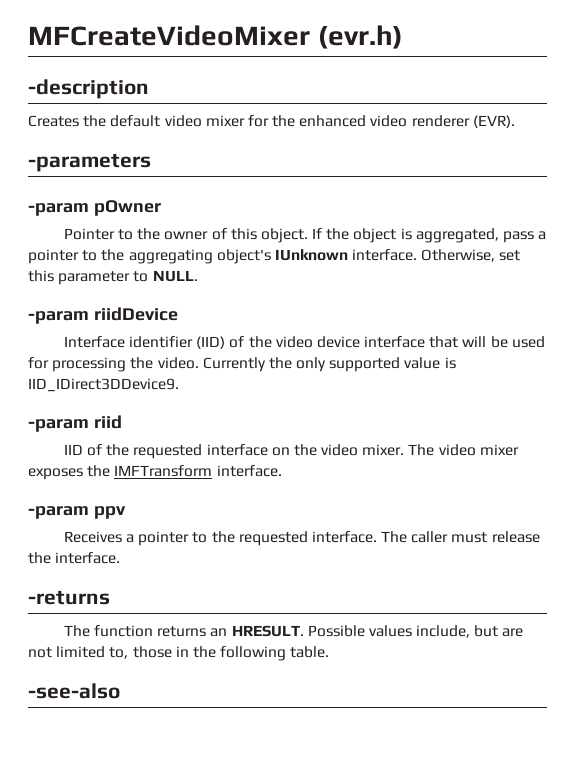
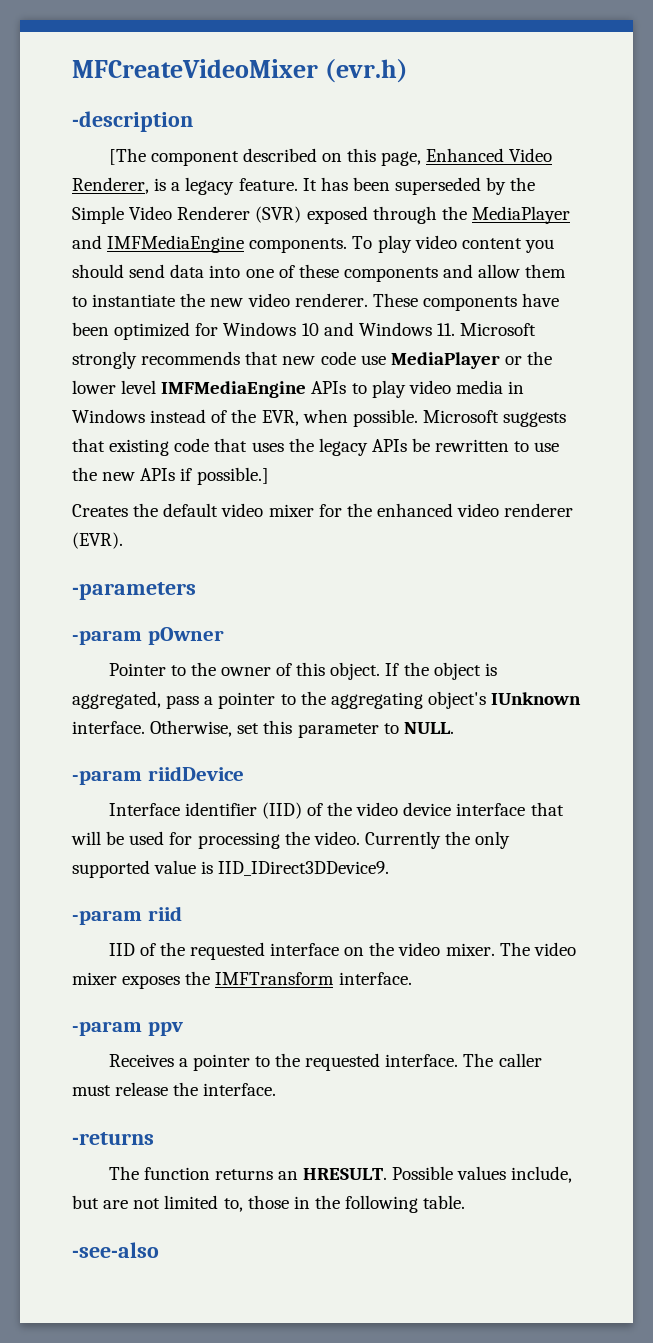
+ [The component described on this page, Enhanced Video Renderer, is a legacy feature. It has been superseded by the Simple Video Renderer (SVR) exposed through the MediaPlayer and IMFMediaEngine components. To play video content you should send data into one of these components and allow them to instantiate the new video renderer. These components have been optimized for Windows 10 and Windows 11. Microsoft strongly recommends that new code use MediaPlayer or the lower level IMFMediaEngine APIs to play video media in Windows instead of the EVR, when possible. Microsoft suggests that existing code that uses the legacy APIs be rewritten to use the new APIs if possible.]

